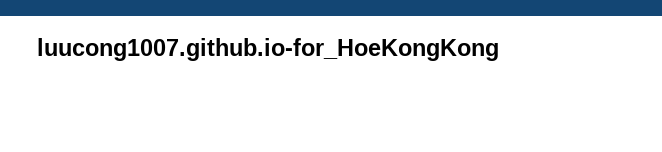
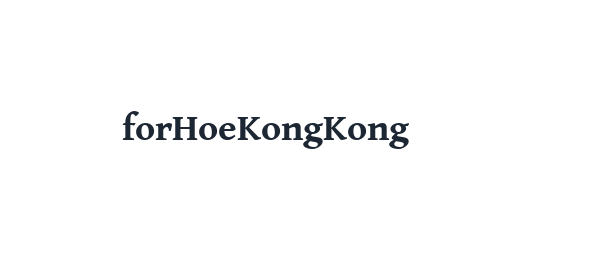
- luucong1007.github.io-for_HoeKongKong
+ forHoeKongKong

